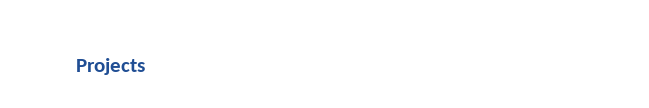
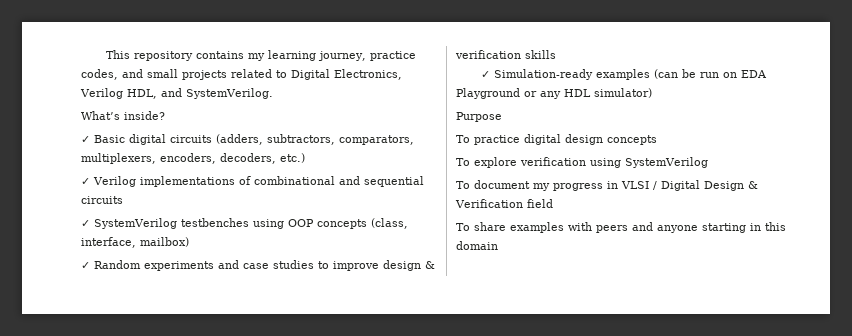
- Projects
+ This repository contains my learning journey, practice codes, and small projects related to Digital Electronics, Verilog HDL, and SystemVerilog.
+ What’s inside?
+ ✓ Basic digital circuits (adders, subtractors, comparators, multiplexers, encoders, decoders, etc.)
+ ✓ Verilog implementations of combinational and sequential circuits
+ ✓ SystemVerilog testbenches using OOP concepts (class, interface, mailbox)
+ ✓ Random experiments and case studies to improve design & verification skills
+ ✓ Simulation-ready examples (can be run on EDA Playground or any HDL simulator)
+ Purpose
+ To practice digital design concepts
+ To explore verification using SystemVerilog
+ To document my progress in VLSI / Digital Design & Verification field
+ To share examples with peers and anyone starting in this domain

